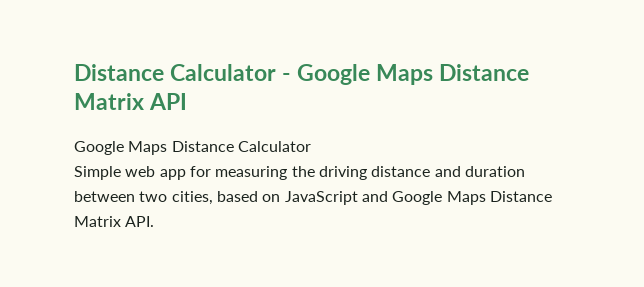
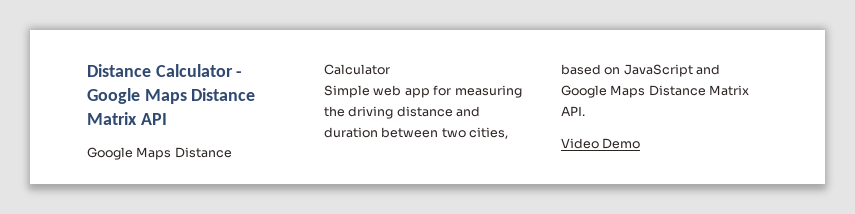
+ Video Demo

